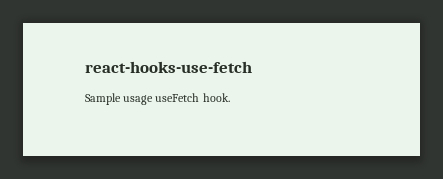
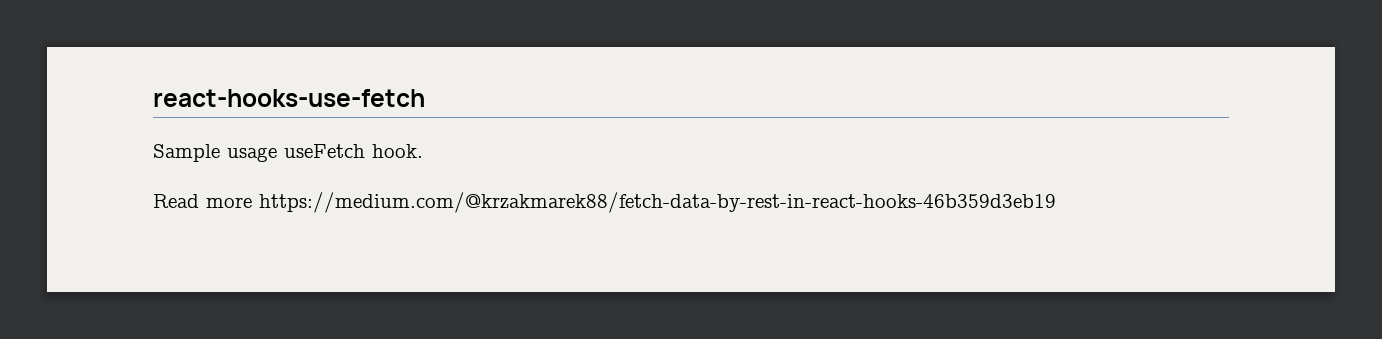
+ Read more https://medium.com/@krzakmarek88/fetch-data-by-rest-in-react-hooks-46b359d3eb19

